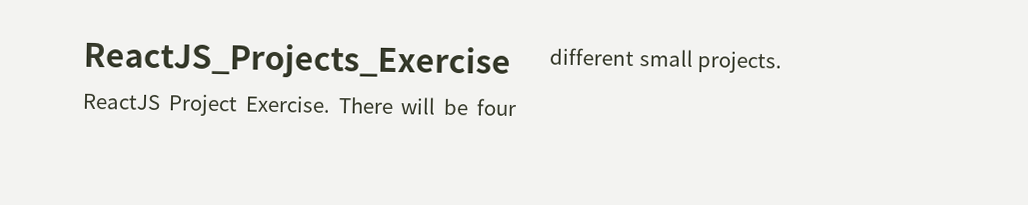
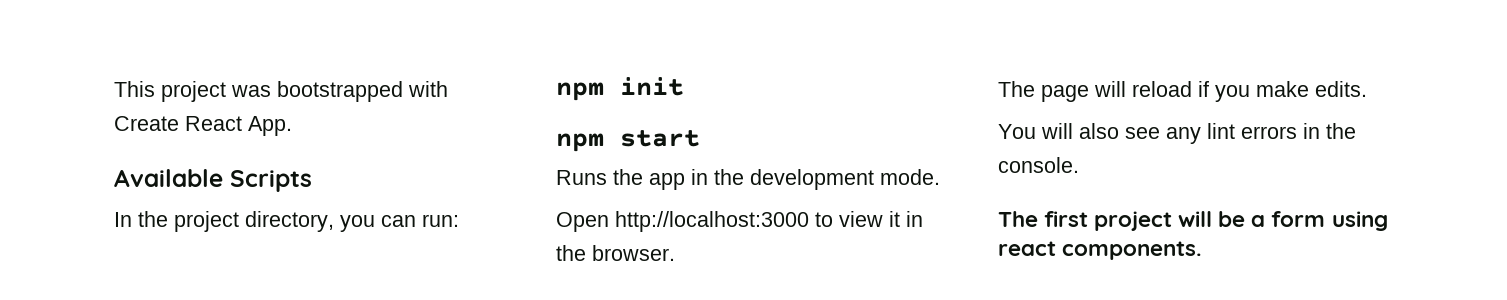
- ReactJS_Projects_Exercise
- ReactJS Project Exercise. There will be four different small projects.
+ This project was bootstrapped with Create React App.
+ Available Scripts
+ In the project directory, you can run:
+ npm init
+ npm start
+ Runs the app in the development mode.
+ Open http://localhost:3000 to view it in the browser.
+ The page will reload if you make edits.
+ You will also see any lint errors in the console.
+ The first project will be a form using react components.

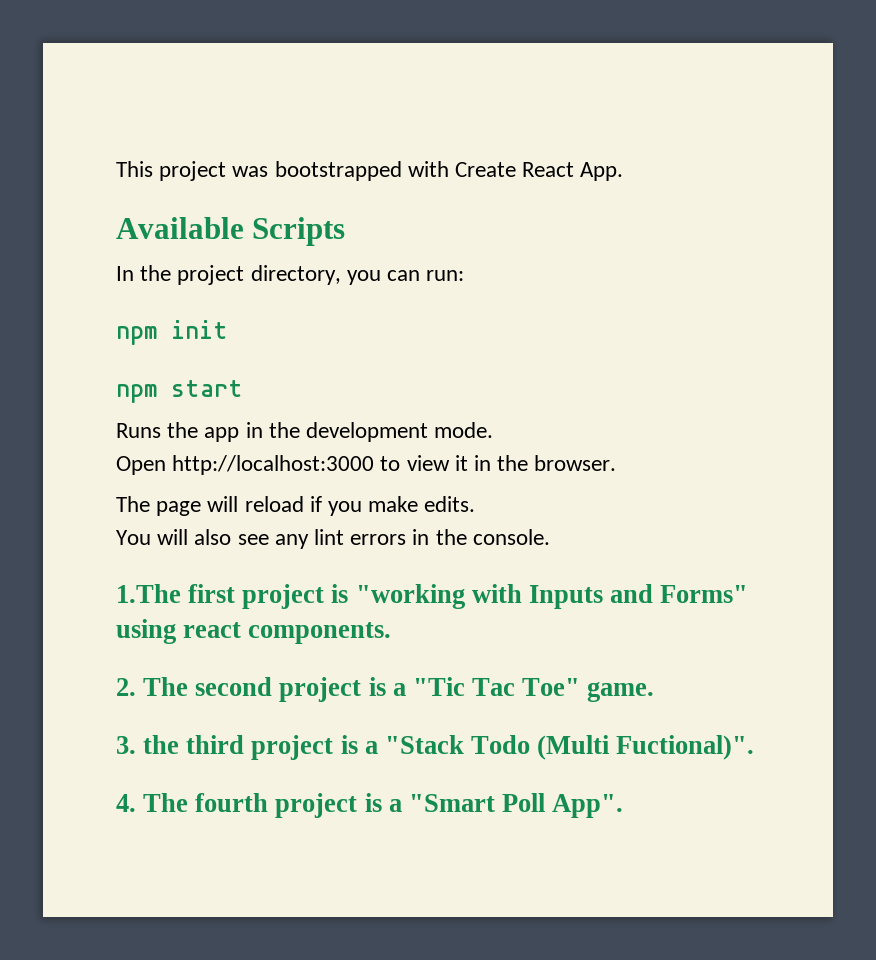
- The first project will be a form using react components.
+ 1.The first project is "working with Inputs and Forms" using react components.
+ 2. The second project is a "Tic Tac Toe" game.
+ 3. the third project is a "Stack Todo (Multi Fuctional)".
+ 4. The fourth project is a "Smart Poll App".

